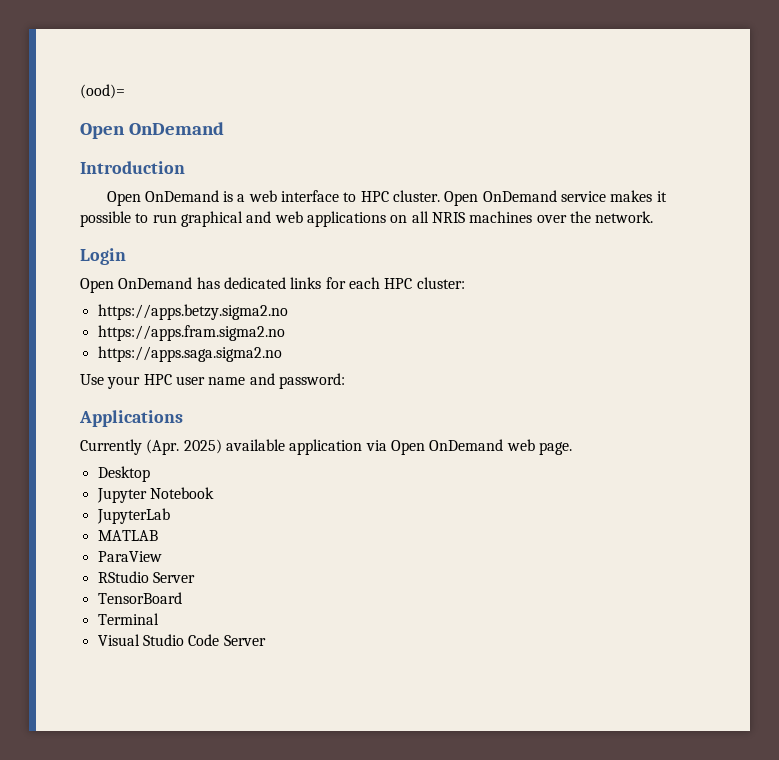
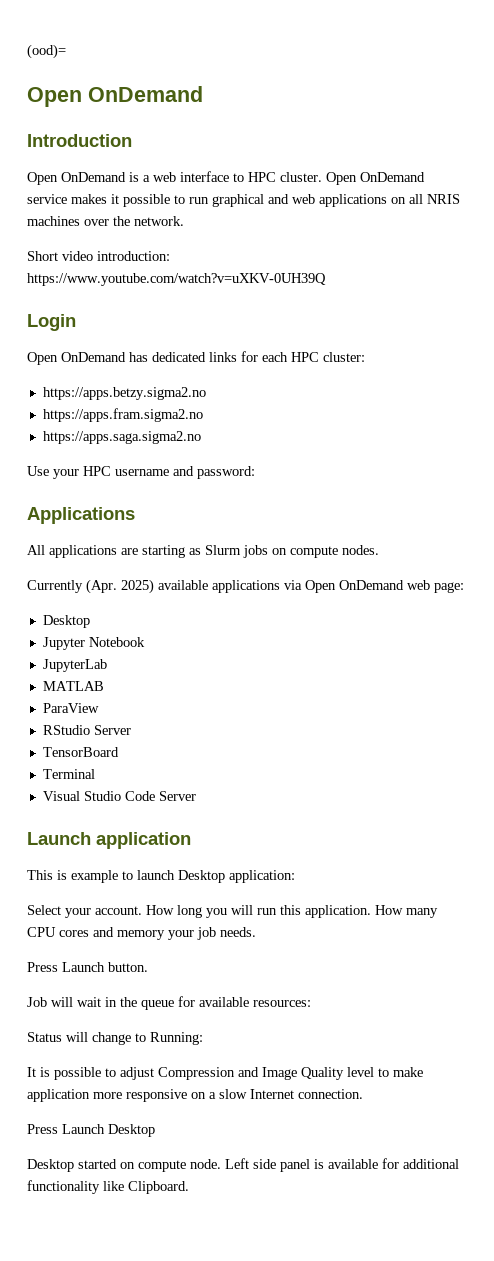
+ Short video introduction: https://www.youtube.com/watch?v=uXKV-0UH39Q
- Use your HPC user name and password:
+ Use your HPC username and password:
+ All applications are starting as Slurm jobs on compute nodes.
- Currently (Apr. 2025) available application via Open OnDemand web page.
+ Currently (Apr. 2025) available applications via Open OnDemand web page:
+ Launch application
+ This is example to launch Desktop application:
+ Select your account. How long you will run this application. How many CPU cores and memory your job needs.
+ Press Launch button.
+ Job will wait in the queue for available resources:
+ Status will change to Running:
+ It is possible to adjust Compression and Image Quality level to make application more responsive on a slow Internet connection.
+ Press Launch Desktop
+ Desktop started on compute node. Left side panel is available for additional functionality like Clipboard.

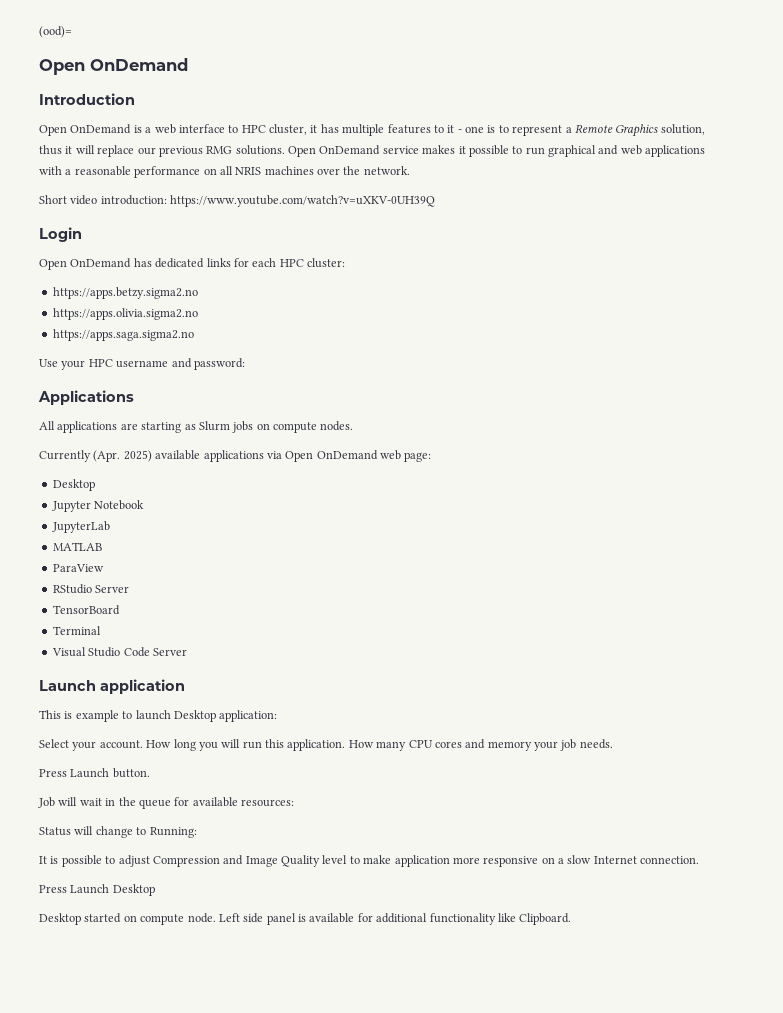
- Open OnDemand is a web interface to HPC cluster.
+ Open OnDemand is a web interface to HPC cluster, it has multiple features to it - one is to represent a Remote Graphics solution, thus it will replace our previous RMG solutions.
- Open OnDemand service makes it possible to run graphical and web applications on all NRIS machines over the network.
+ Open OnDemand service makes it possible to run graphical and web applications with a reasonable performance on all NRIS machines over the network.
- https://apps.fram.sigma2.no
+ https://apps.olivia.sigma2.no

